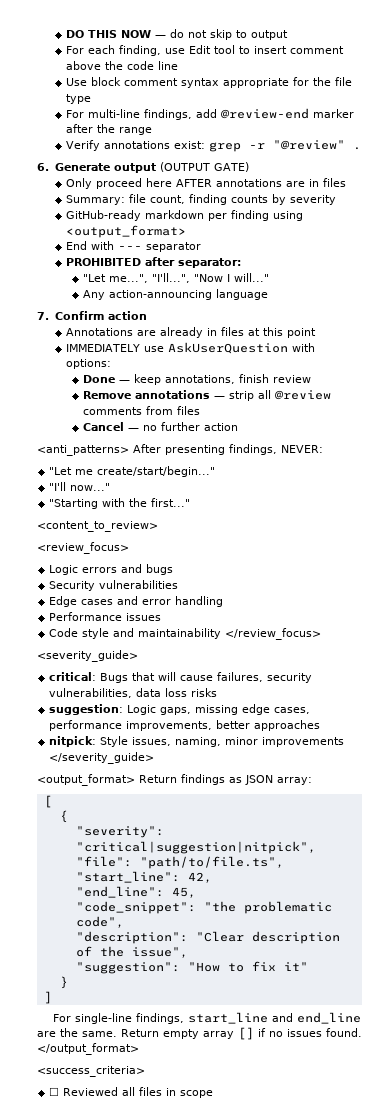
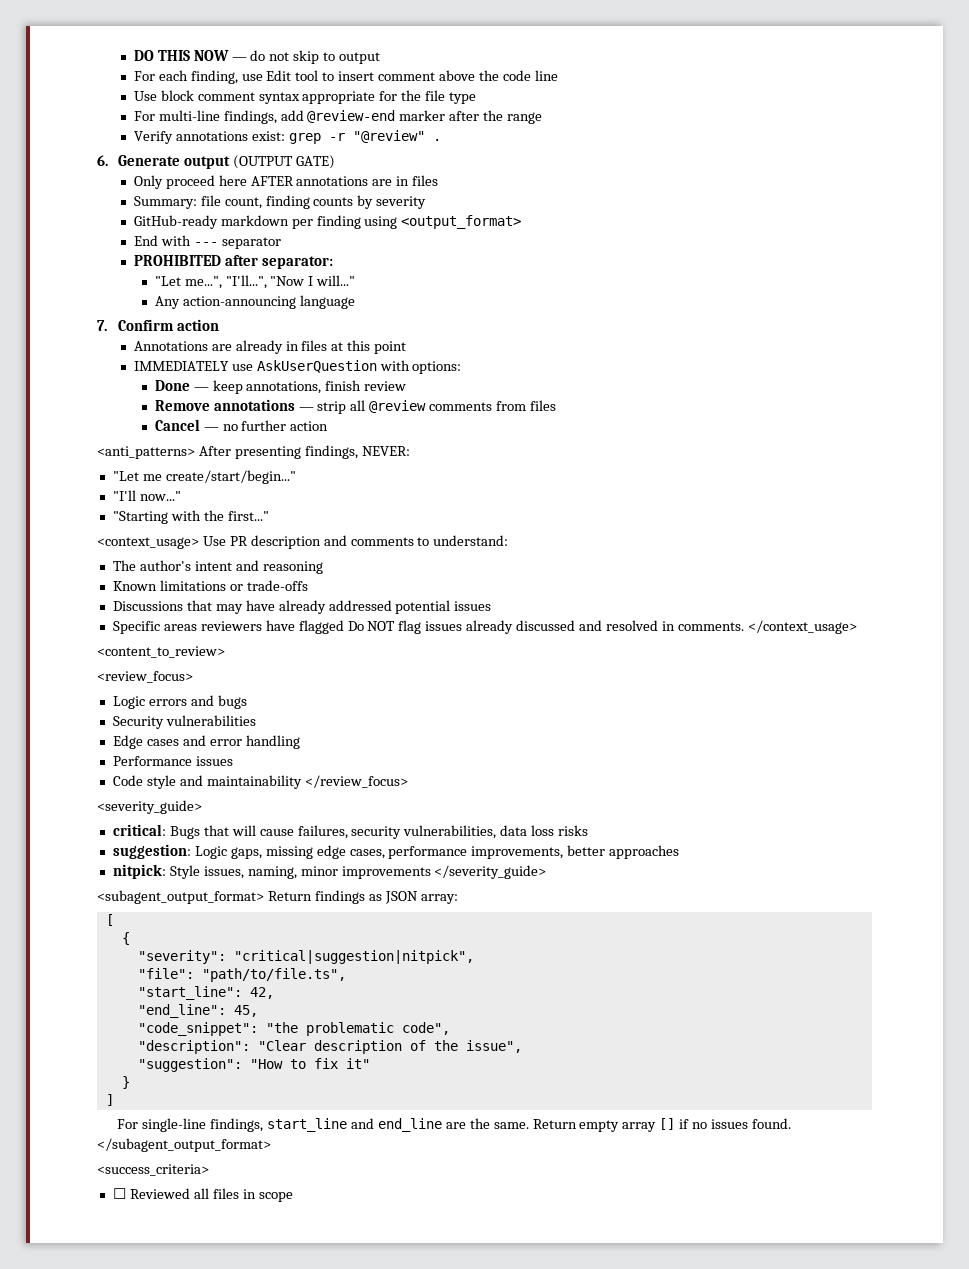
+ <context_usage> Use PR description and comments to understand:
+ The author's intent and reasoning
+ Known limitations or trade-offs
+ Discussions that may have already addressed potential issues
+ Specific areas reviewers have flagged Do NOT flag issues already discussed and resolved in comments. </context_usage>
- <output_format> Return findings as JSON array:
+ <subagent_output_format> Return findings as JSON array:
- </output_format>
+ </subagent_output_format>

